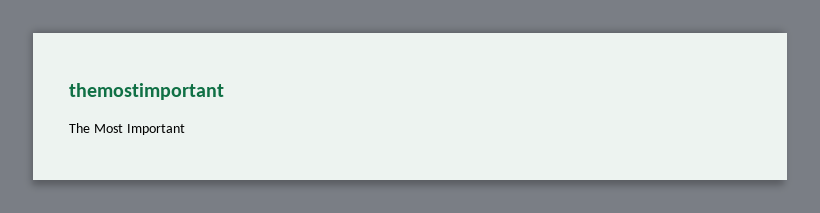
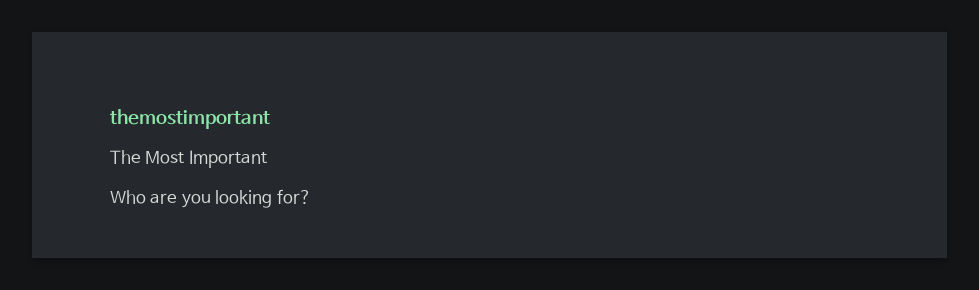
+ Who are you looking for?

